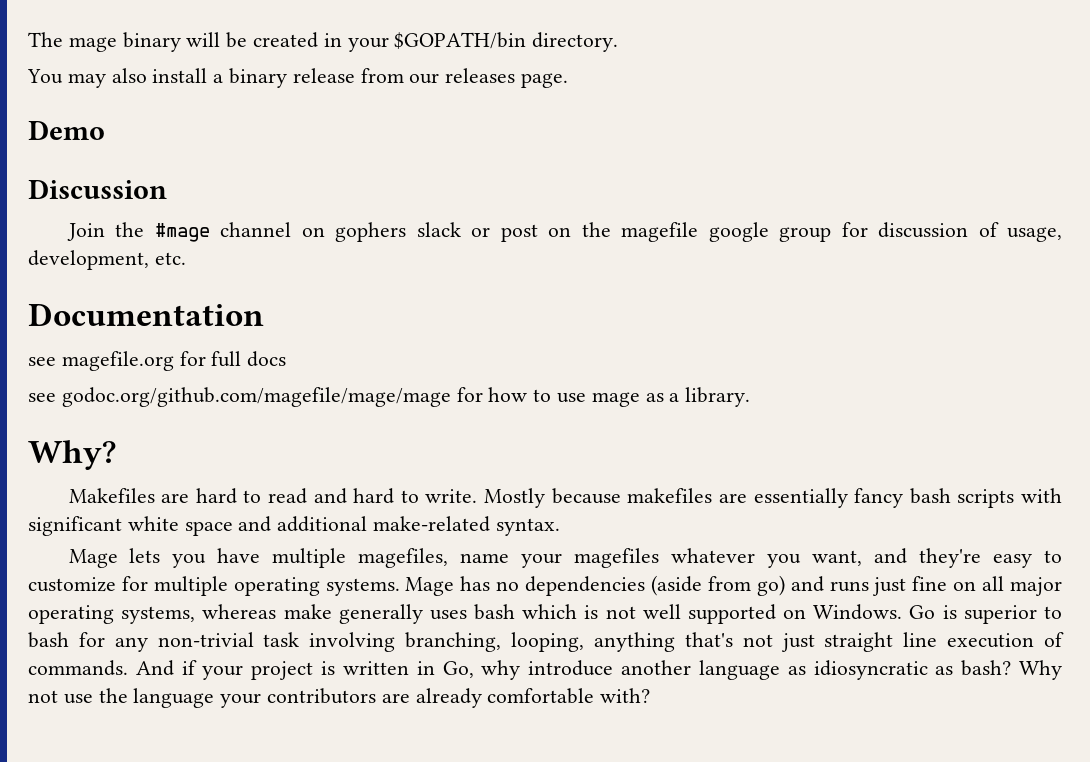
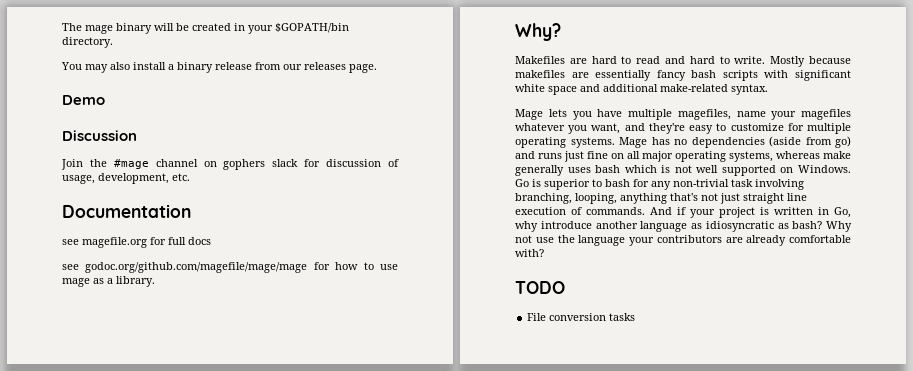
- Join the #mage channel on gophers slack or post on the magefile google group for discussion of usage, development, etc.
+ Join the #mage channel on gophers slack for discussion of usage, development, etc.
+ TODO
+ File conversion tasks

